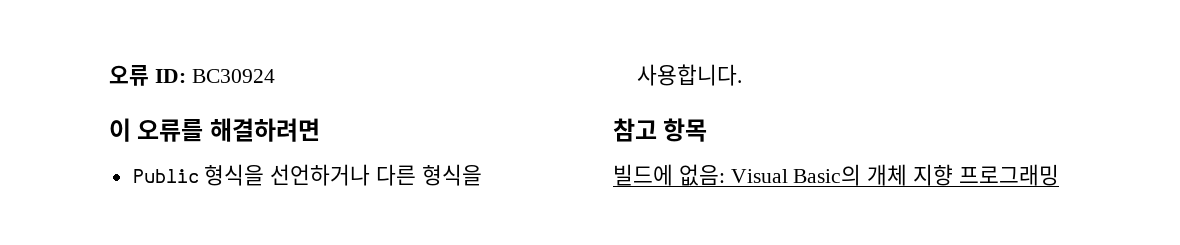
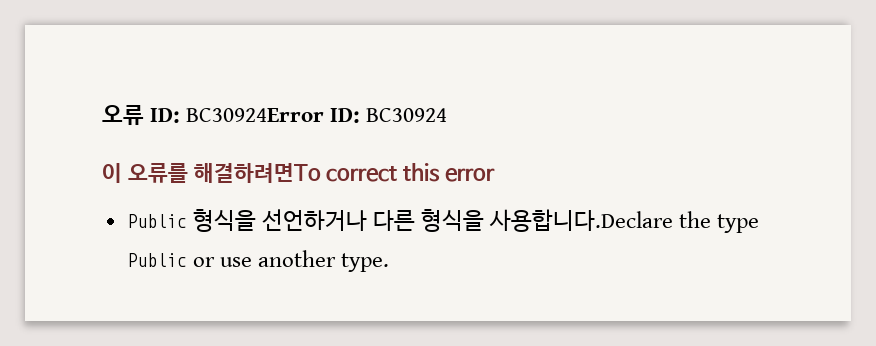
- 오류 ID: BC30924
+ 오류 ID: BC30924Error ID: BC30924
- 이 오류를 해결하려면
+ 이 오류를 해결하려면To correct this error
- Public 형식을 선언하거나 다른 형식을 사용합니다.
- 참고 항목
- 빌드에 없음: Visual Basic의 개체 지향 프로그래밍
+ Public 형식을 선언하거나 다른 형식을 사용합니다.Declare the type Public or use another type.

